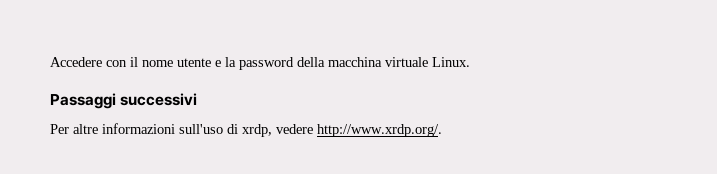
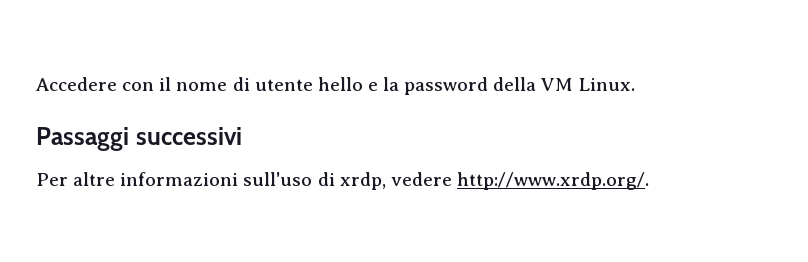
- Accedere con il nome utente e la password della macchina virtuale Linux.
+ Accedere con il nome di utente hello e la password della VM Linux.

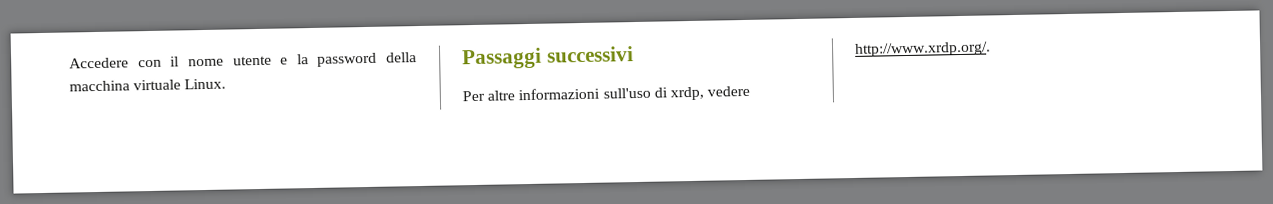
- Accedere con il nome di utente hello e la password della VM Linux.
+ Accedere con il nome utente e la password della macchina virtuale Linux.

